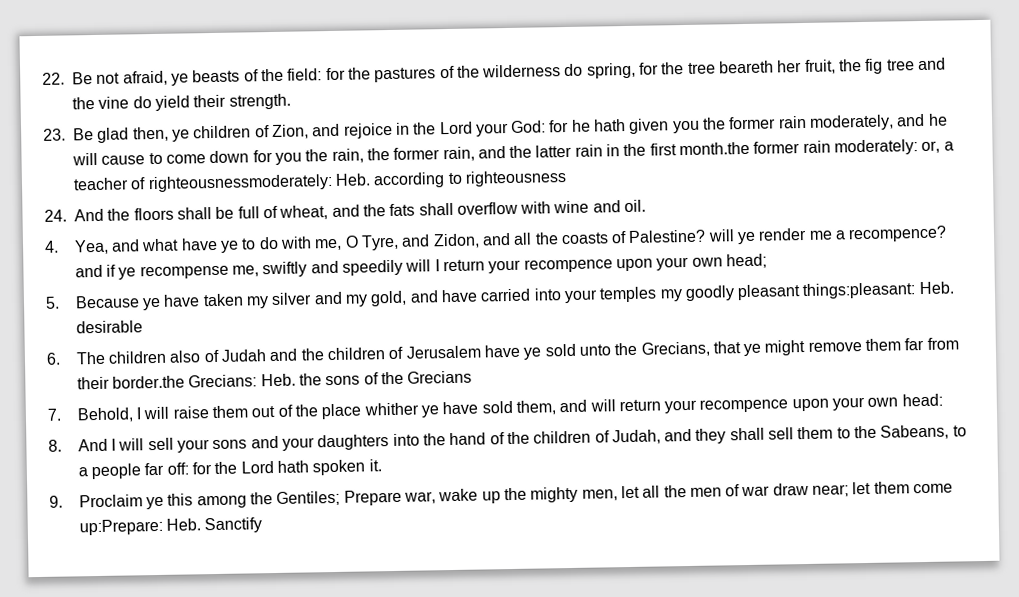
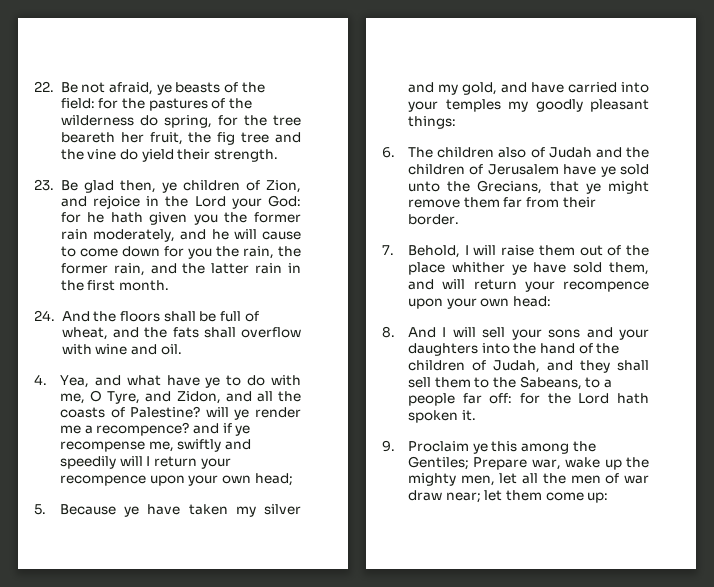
- 23. Be glad then, ye children of Zion, and rejoice in the Lord your God: for he hath given you the former rain moderately, and he will cause to come down for you the rain, the former rain, and the latter rain in the first month.the former rain moderately: or, a teacher of righteousnessmoderately: Heb. according to righteousness
+ 23. Be glad then, ye children of Zion, and rejoice in the Lord your God: for he hath given you the former rain moderately, and he will cause to come down for you the rain, the former rain, and the latter rain in the first month.
- 5. Because ye have taken my silver and my gold, and have carried into your temples my goodly pleasant things:pleasant: Heb. desirable
+ 5. Because ye have taken my silver and my gold, and have carried into your temples my goodly pleasant things:
- 6. The children also of Judah and the children of Jerusalem have ye sold unto the Grecians, that ye might remove them far from their border.the Grecians: Heb. the sons of the Grecians
+ 6. The children also of Judah and the children of Jerusalem have ye sold unto the Grecians, that ye might remove them far from their border.
- 9. Proclaim ye this among the Gentiles; Prepare war, wake up the mighty men, let all the men of war draw near; let them come up:Prepare: Heb. Sanctify
+ 9. Proclaim ye this among the Gentiles; Prepare war, wake up the mighty men, let all the men of war draw near; let them come up:

